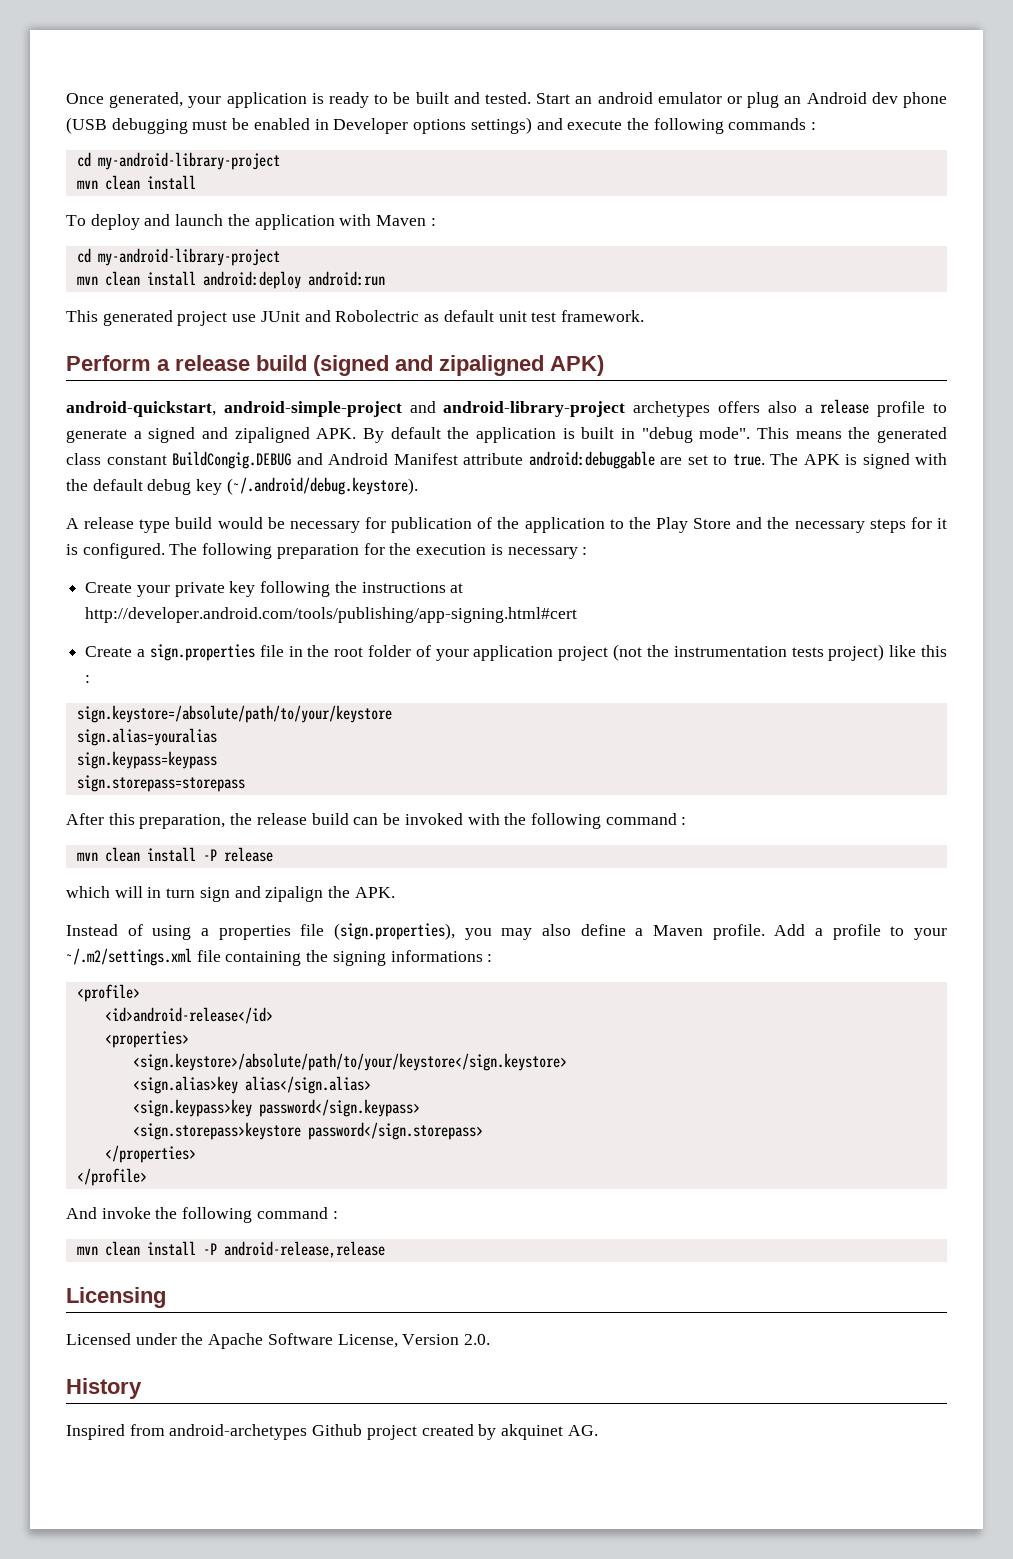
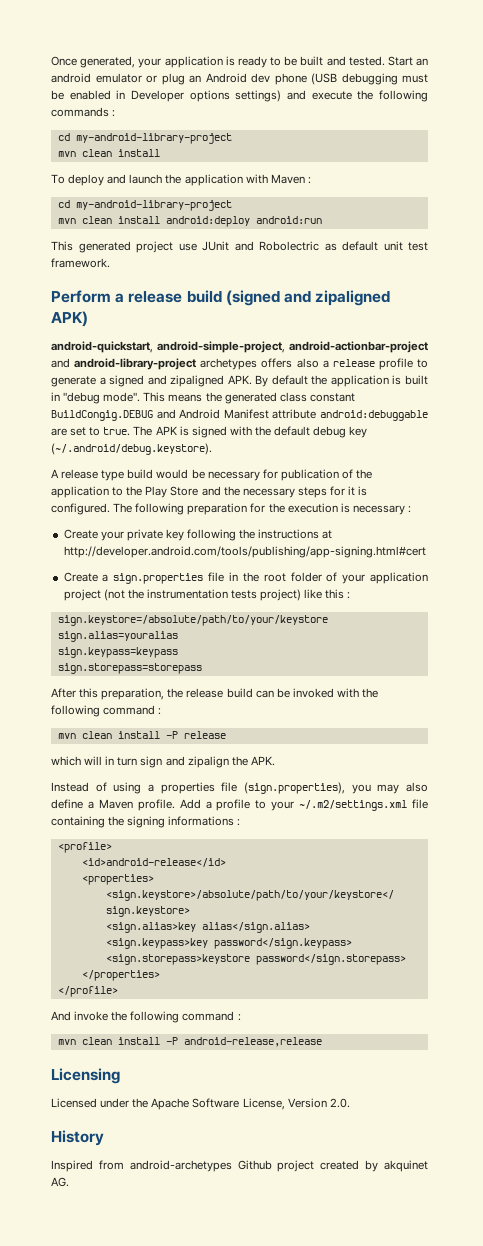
- android-quickstart, android-simple-project and android-library-project archetypes offers also a release profile to generate a signed and zipaligned APK. By default the application is built in "debug mode".
+ android-quickstart, android-simple-project, android-actionbar-project and android-library-project archetypes offers also a release profile to generate a signed and zipaligned APK. By default the application is built in "debug mode".

